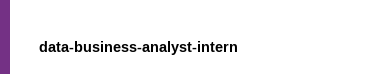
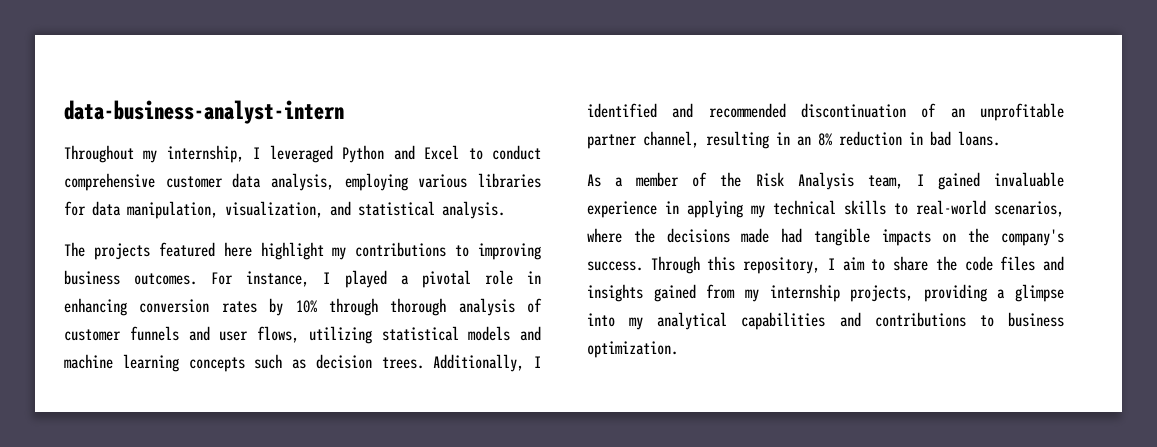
+ Throughout my internship, I leveraged Python and Excel to conduct comprehensive customer data analysis, employing various libraries for data manipulation, visualization, and statistical analysis.
+ The projects featured here highlight my contributions to improving business outcomes. For instance, I played a pivotal role in enhancing conversion rates by 10% through thorough analysis of customer funnels and user flows, utilizing statistical models and machine learning concepts such as decision trees. Additionally, I identified and recommended discontinuation of an unprofitable partner channel, resulting in an 8% reduction in bad loans.
+ As a member of the Risk Analysis team, I gained invaluable experience in applying my technical skills to real-world scenarios, where the decisions made had tangible impacts on the company's success. Through this repository, I aim to share the code files and insights gained from my internship projects, providing a glimpse into my analytical capabilities and contributions to business optimization.

